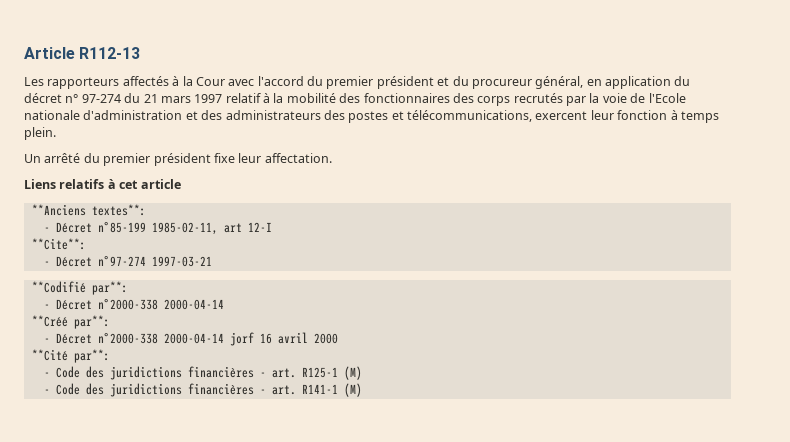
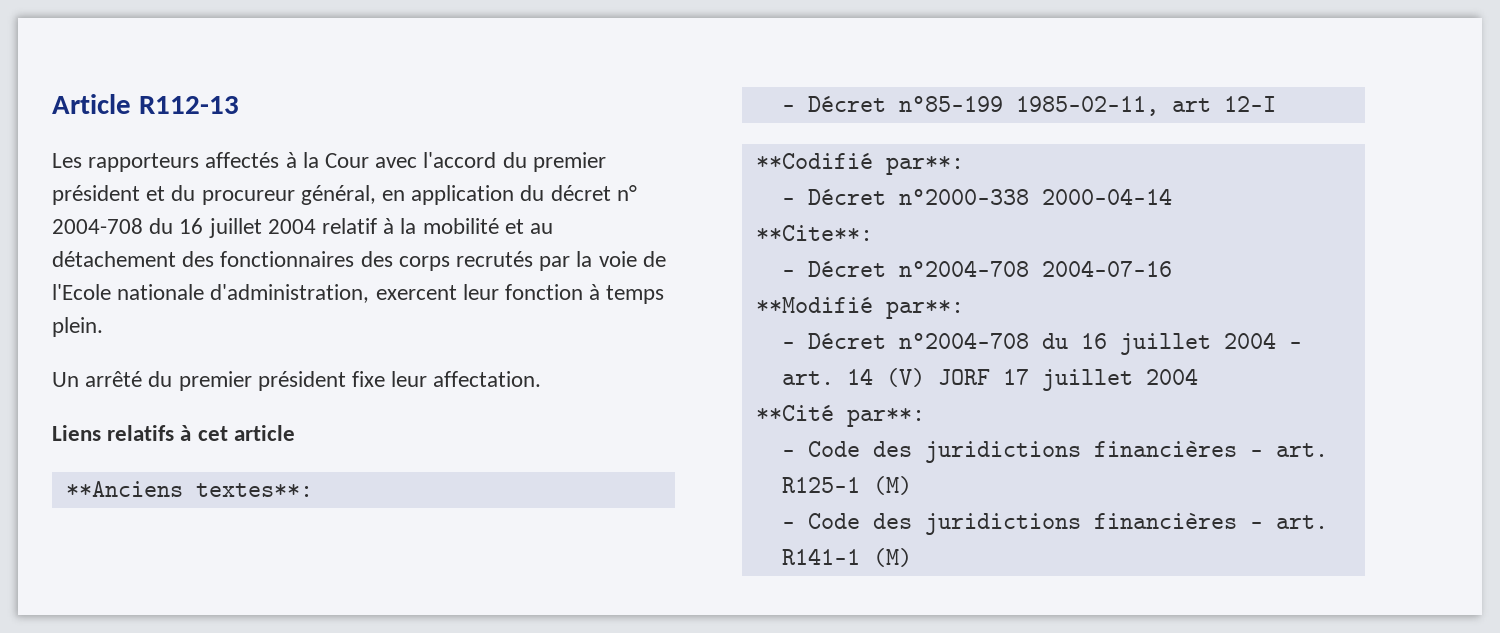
- Les rapporteurs affectés à la Cour avec l'accord du premier président et du procureur général, en application du décret n° 97-274 du 21 mars 1997 relatif à la mobilité des fonctionnaires des corps recrutés par la voie de l'Ecole nationale d'administration et des administrateurs des postes et télécommunications, exercent leur fonction à temps plein.
+ Les rapporteurs affectés à la Cour avec l'accord du premier président et du procureur général, en application du décret n° 2004-708 du 16 juillet 2004 relatif à la mobilité et au détachement des fonctionnaires des corps recrutés par la voie de l'Ecole nationale d'administration, exercent leur fonction à temps plein.
- **Cite**:
- - Décret n°97-274 1997-03-21
- **Créé par**:
- - Décret n°2000-338 2000-04-14 jorf 16 avril 2000
+ **Cite**:
+ - Décret n°2004-708 2004-07-16
+ **Modifié par**:
+ - Décret n°2004-708 du 16 juillet 2004 - art. 14 (V) JORF 17 juillet 2004

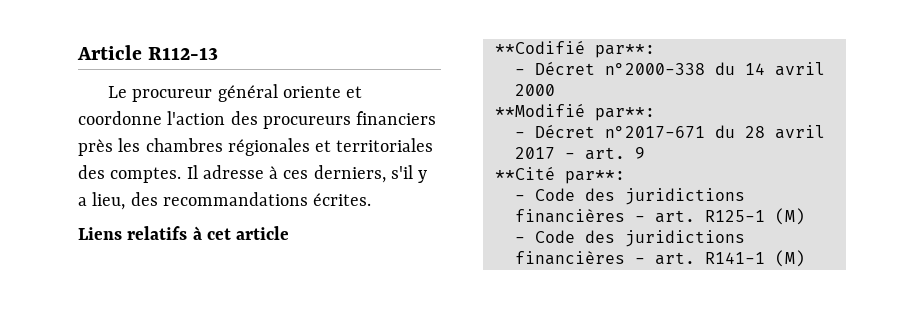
- Les rapporteurs affectés à la Cour avec l'accord du premier président et du procureur général, en application du décret n° 2004-708 du 16 juillet 2004 relatif à la mobilité et au détachement des fonctionnaires des corps recrutés par la voie de l'Ecole nationale d'administration, exercent leur fonction à temps plein.
- Un arrêté du premier président fixe leur affectation.
+ Le procureur général oriente et coordonne l'action des procureurs financiers près les chambres régionales et territoriales des comptes. Il adresse à ces derniers, s'il y a lieu, des recommandations écrites.
- **Anciens textes**:
- - Décret n°85-199 1985-02-11, art 12-I
- - Décret n°2000-338 2000-04-14
- **Cite**:
- - Décret n°2004-708 2004-07-16
+ - Décret n°2000-338 du 14 avril 2000
  **Modifié par**:
- - Décret n°2004-708 du 16 juillet 2004 - art. 14 (V) JORF 17 juillet 2004
+ - Décret n°2017-671 du 28 avril 2017 - art. 9

